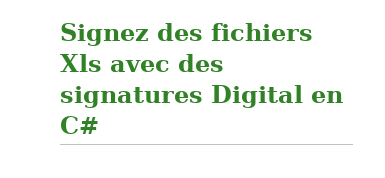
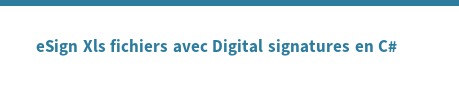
- Signez des fichiers Xls avec des signatures Digital en C#
+ eSign Xls fichiers avec Digital signatures en C#

